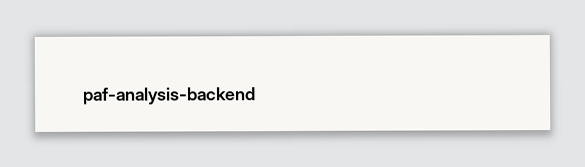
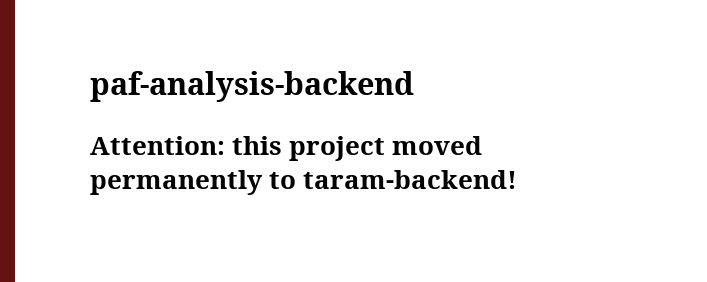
+ Attention: this project moved permanently to taram-backend!

